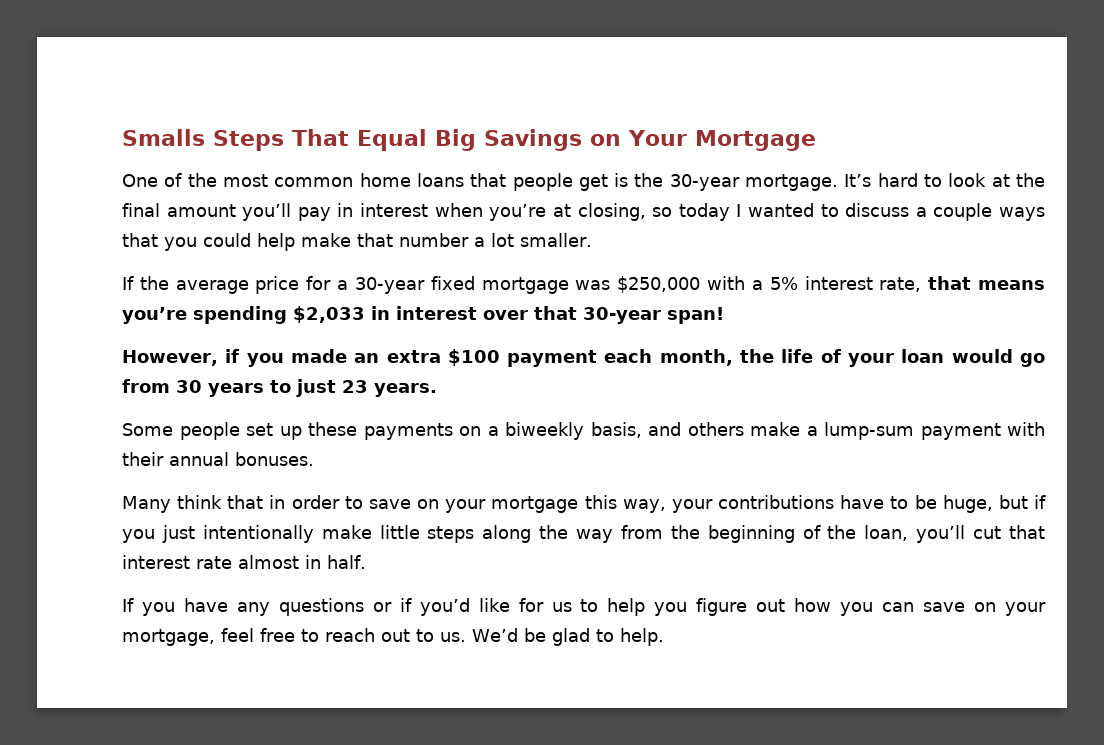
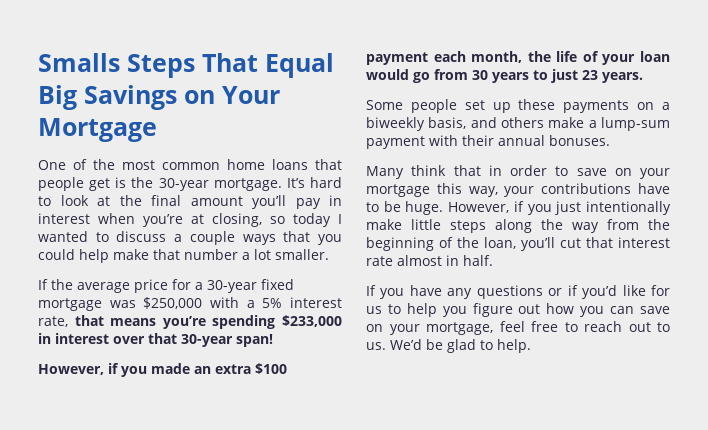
- If the average price for a 30-year fixed mortgage was $250,000 with a 5% interest rate, that means you’re spending $2,033 in interest over that 30-year span!
+ If the average price for a 30-year fixed mortgage was $250,000 with a 5% interest rate, that means you’re spending $233,000 in interest over that 30-year span!
- Many think that in order to save on your mortgage this way, your contributions have to be huge, but if you just intentionally make little steps along the way from the beginning of the loan, you’ll cut that interest rate almost in half.
+ Many think that in order to save on your mortgage this way, your contributions have to be huge. However, if you just intentionally make little steps along the way from the beginning of the loan, you’ll cut that interest rate almost in half.

